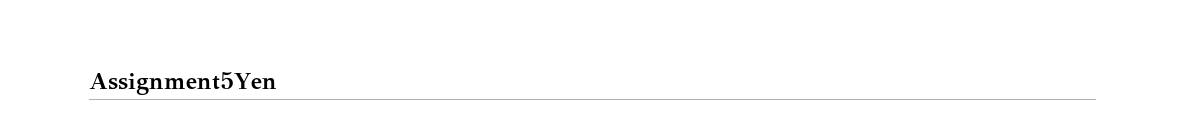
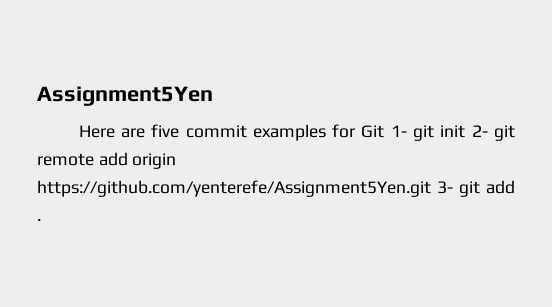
+ Here are five commit examples for Git 1- git init 2- git remote add origin https://github.com/yenterefe/Assignment5Yen.git 3- git add .

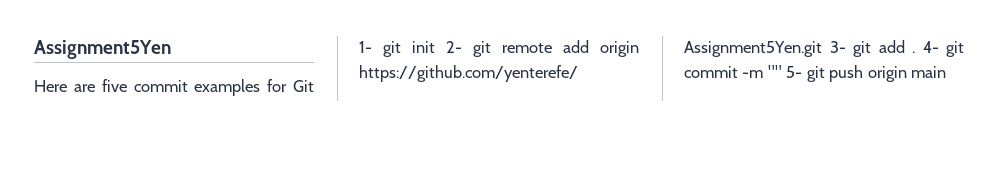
+ 4- git commit -m "" 5- git push origin main

